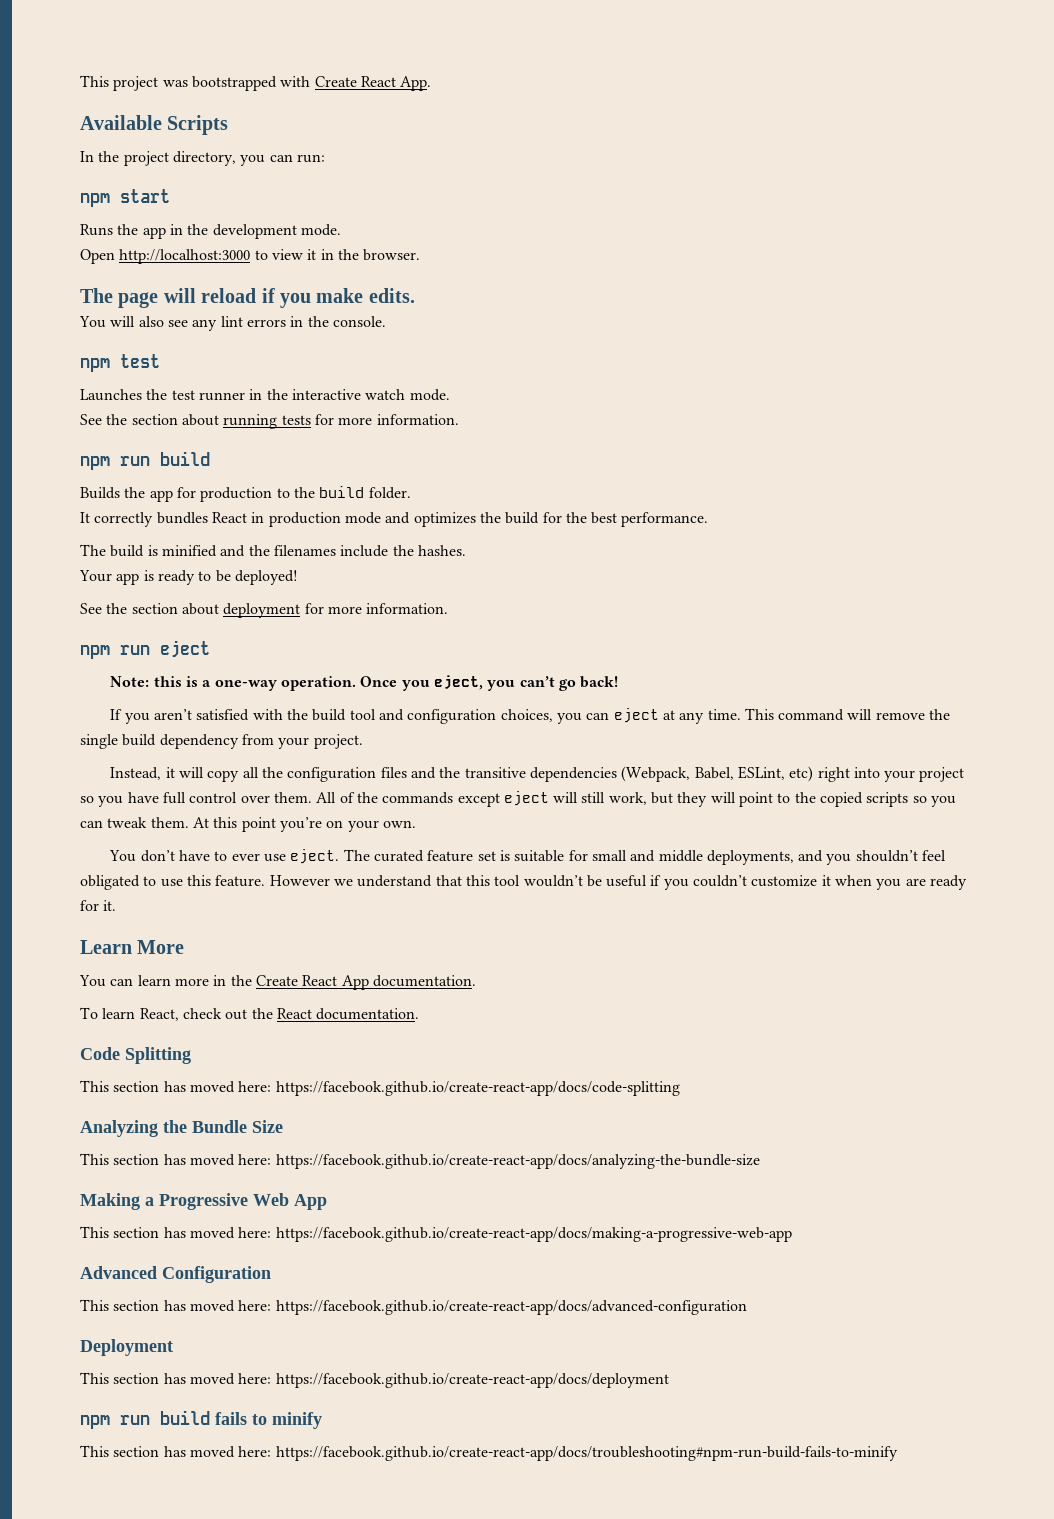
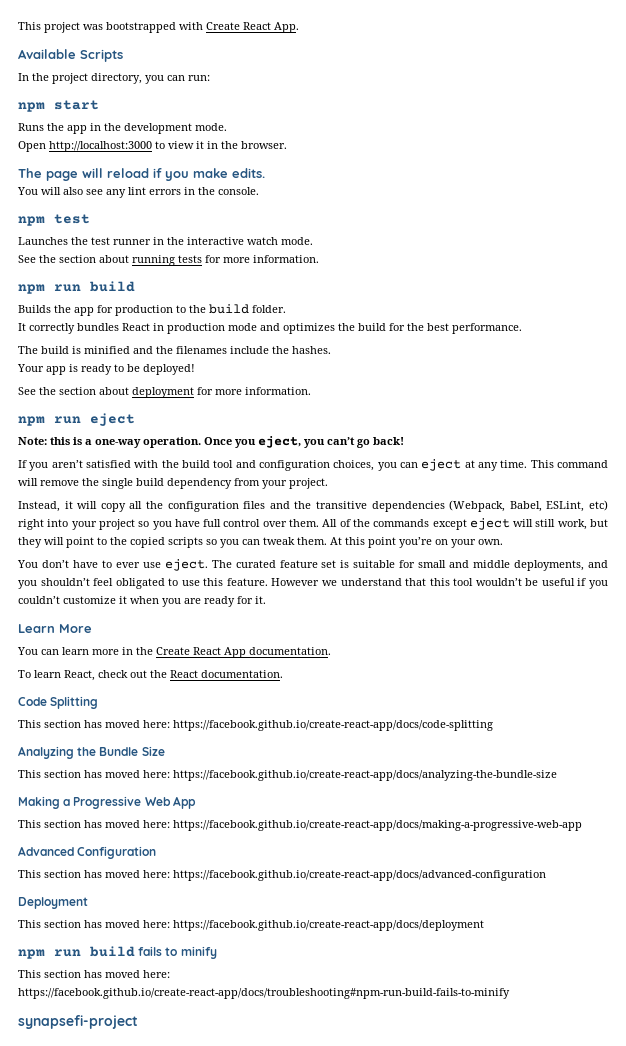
+ synapsefi-project

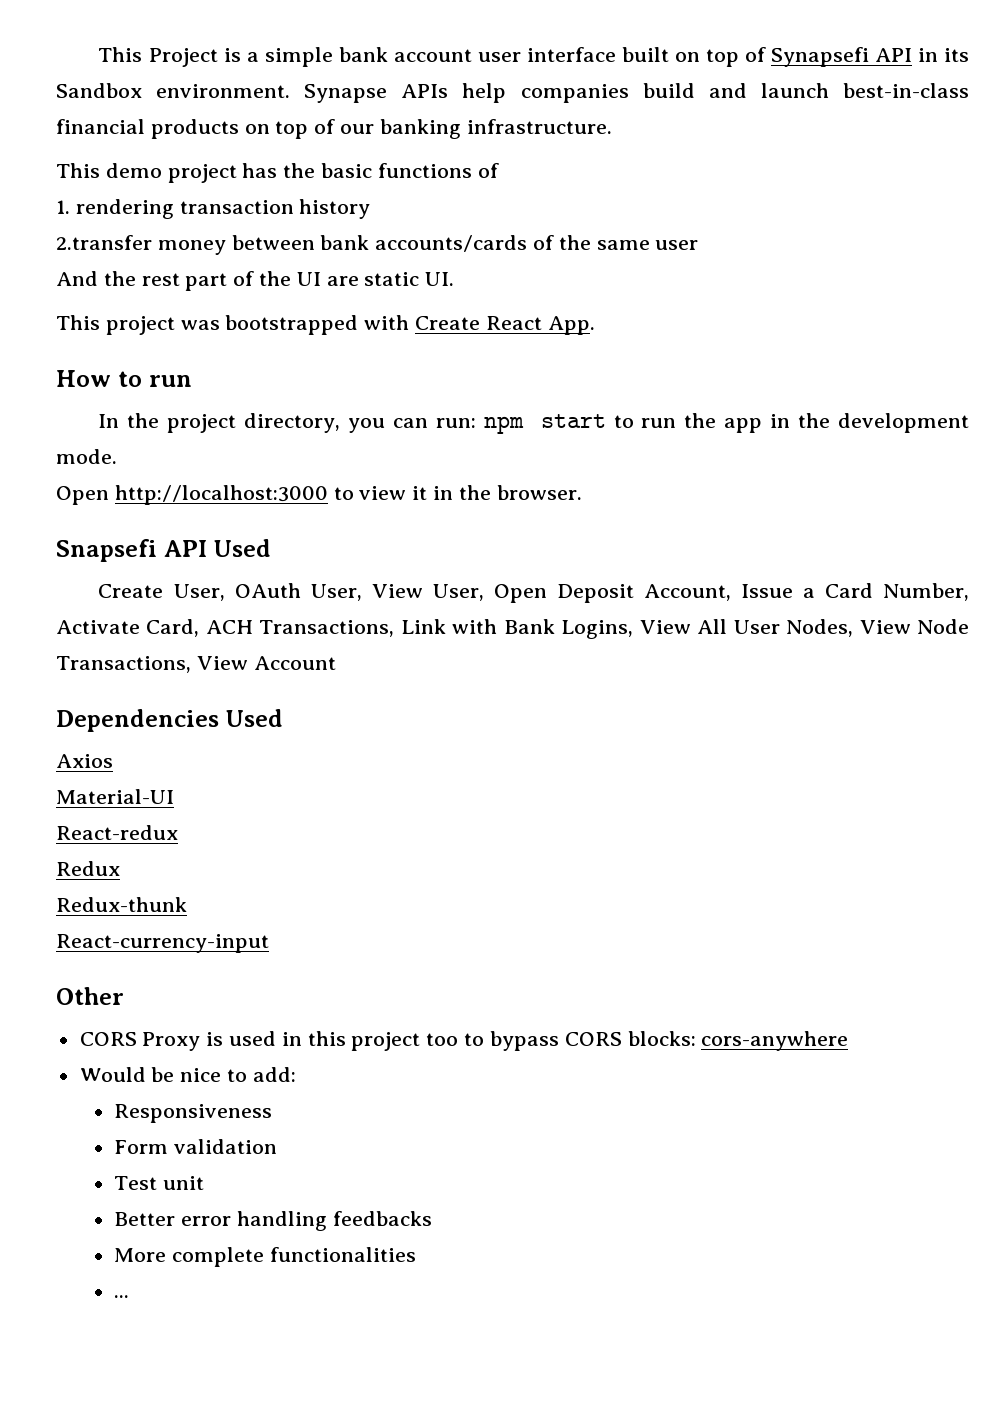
+ This Project is a simple bank account user interface built on top of Synapsefi API in its Sandbox environment. Synapse APIs help companies build and launch best-in-class financial products on top of our banking infrastructure.
+ This demo project has the basic functions of
+ 1. rendering transaction history
+ 2.transfer money between bank accounts/cards of the same user
+ And the rest part of the UI are static UI.
- Available Scripts
+ How to run
- In the project directory, you can run:
- npm start
- Runs the app in the development mode.
+ In the project directory, you can run: npm start to run the app in the development mode.
- The page will reload if you make edits.
- You will also see any lint errors in the console.
- npm test
- Launches the test runner in the interactive watch mode.
- See the section about running tests for more information.
- npm run build
- Builds the app for production to the build folder.
- It correctly bundles React in production mode and optimizes the build for the best performance.
- The build is minified and the filenames include the hashes.
- Your app is ready to be deployed!
- See the section about deployment for more information.
- npm run eject
- Note: this is a one-way operation. Once you eject, you can’t go back!
- If you aren’t satisfied with the build tool and configuration choices, you can eject at any time. This command will remove the single build dependency from your project.
- Instead, it will copy all the configuration files and the transitive dependencies (Webpack, Babel, ESLint, etc) right into your project so you have full control over them. All of the commands except eject will still work, but they will point to the copied scripts so you can tweak them. At this point you’re on your own.
- You don’t have to ever use eject. The curated feature set is suitable for small and middle deployments, and you shouldn’t feel obligated to use this feature. However we understand that this tool wouldn’t be useful if you couldn’t customize it when you are ready for it.
- Learn More
- You can learn more in the Create React App documentation.
- To learn React, check out the React documentation.
- Code Splitting
- This section has moved here: https://facebook.github.io/create-react-app/docs/code-splitting
- Analyzing the Bundle Size
- This section has moved here: https://facebook.github.io/create-react-app/docs/analyzing-the-bundle-size
- Making a Progressive Web App
- This section has moved here: https://facebook.github.io/create-react-app/docs/making-a-progressive-web-app
- Advanced Configuration
- This section has moved here: https://facebook.github.io/create-react-app/docs/advanced-configuration
- Deployment
- This section has moved here: https://facebook.github.io/create-react-app/docs/deployment
- npm run build fails to minify
- This section has moved here: https://facebook.github.io/create-react-app/docs/troubleshooting#npm-run-build-fails-to-minify
- synapsefi-project
+ Snapsefi API Used
+ Create User, OAuth User, View User, Open Deposit Account, Issue a Card Number, Activate Card, ACH Transactions, Link with Bank Logins, View All User Nodes, View Node Transactions, View Account
+ Dependencies Used
+ Axios
+ Material-UI
+ React-redux
+ Redux
+ Redux-thunk
+ React-currency-input
+ Other
+ CORS Proxy is used in this project too to bypass CORS blocks: cors-anywhere
+ Would be nice to add:
+ Responsiveness
+ Form validation
+ Test unit
+ Better error handling feedbacks
+ More complete functionalities
+ ...

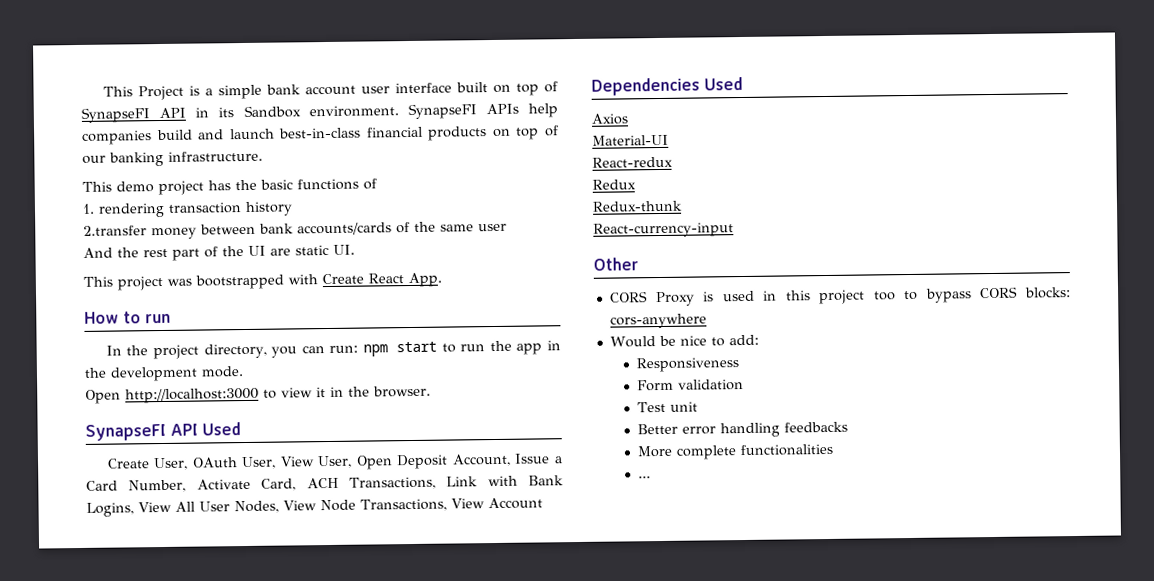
- This Project is a simple bank account user interface built on top of Synapsefi API in its Sandbox environment.
+ This Project is a simple bank account user interface built on top of SynapseFI API in its Sandbox environment.
- Synapse APIs help companies build and launch best-in-class financial products on top of our banking infrastructure.
+ SynapseFI APIs help companies build and launch best-in-class financial products on top of our banking infrastructure.
- Snapsefi API Used
+ SynapseFI API Used

